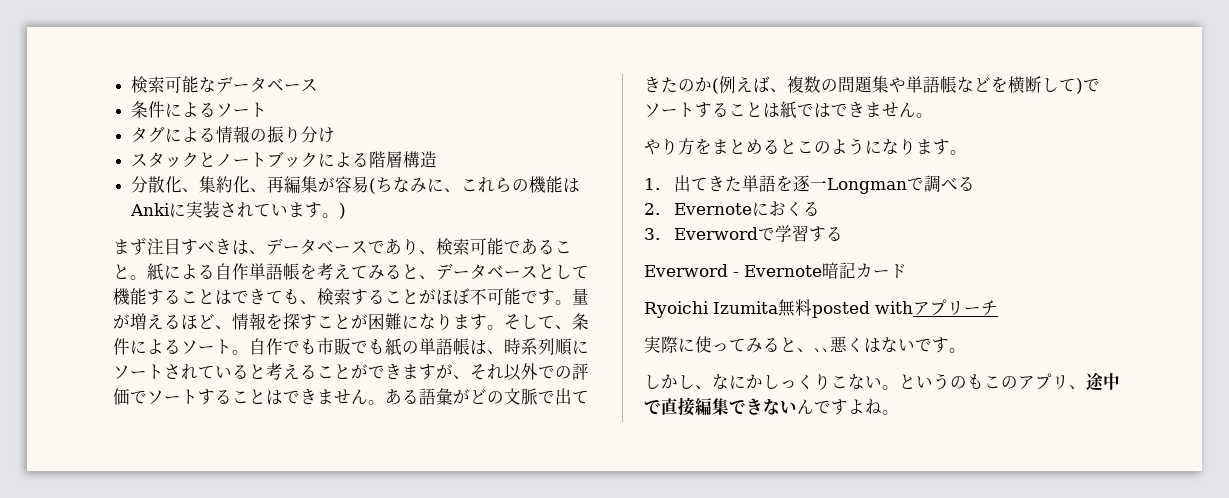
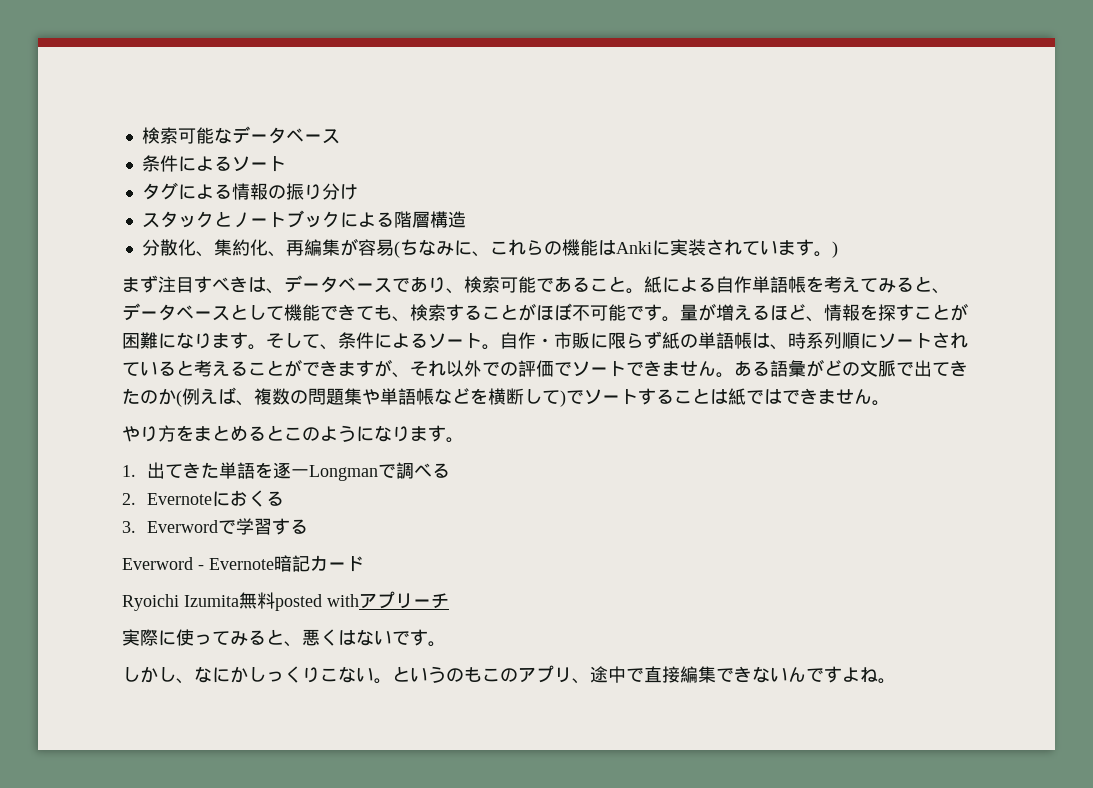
- 紙による自作単語帳を考えてみると、データベースとして機能することはできても、検索することがほぼ不可能です。
+ 紙による自作単語帳を考えてみると、データベースとして機能できても、検索することがほぼ不可能です。
- 自作でも市販でも紙の単語帳は、時系列順にソートされていると考えることができますが、それ以外での評価でソートすることはできません。
+ 自作・市販に限らず紙の単語帳は、時系列順にソートされていると考えることができますが、それ以外での評価でソートできません。
- 実際に使ってみると、､､悪くはないです。
+ 実際に使ってみると、悪くはないです。

